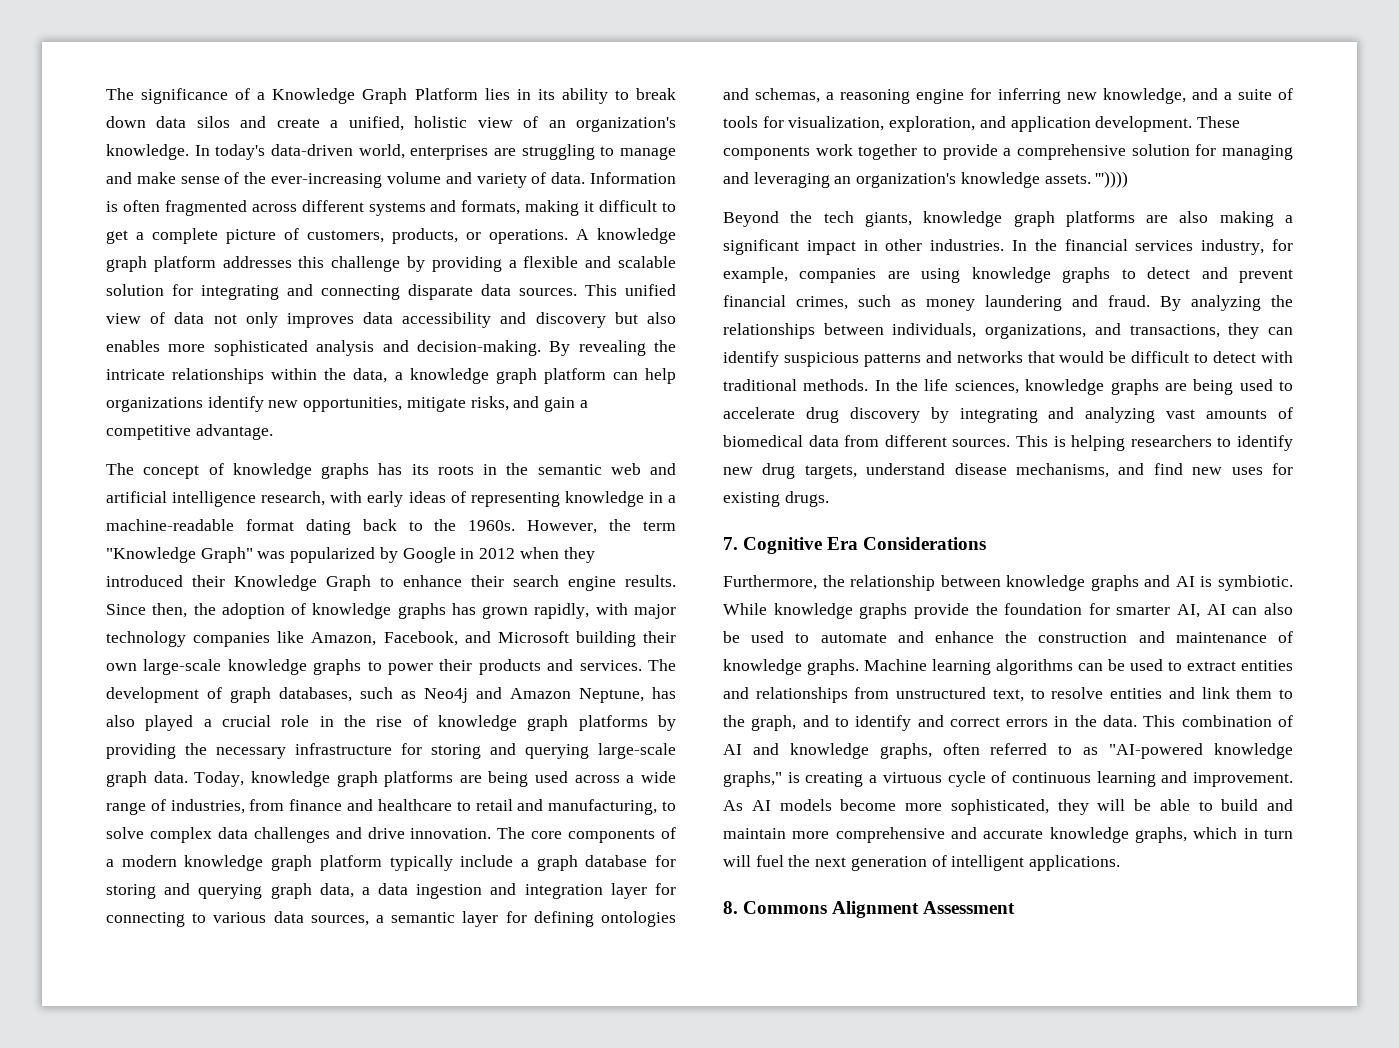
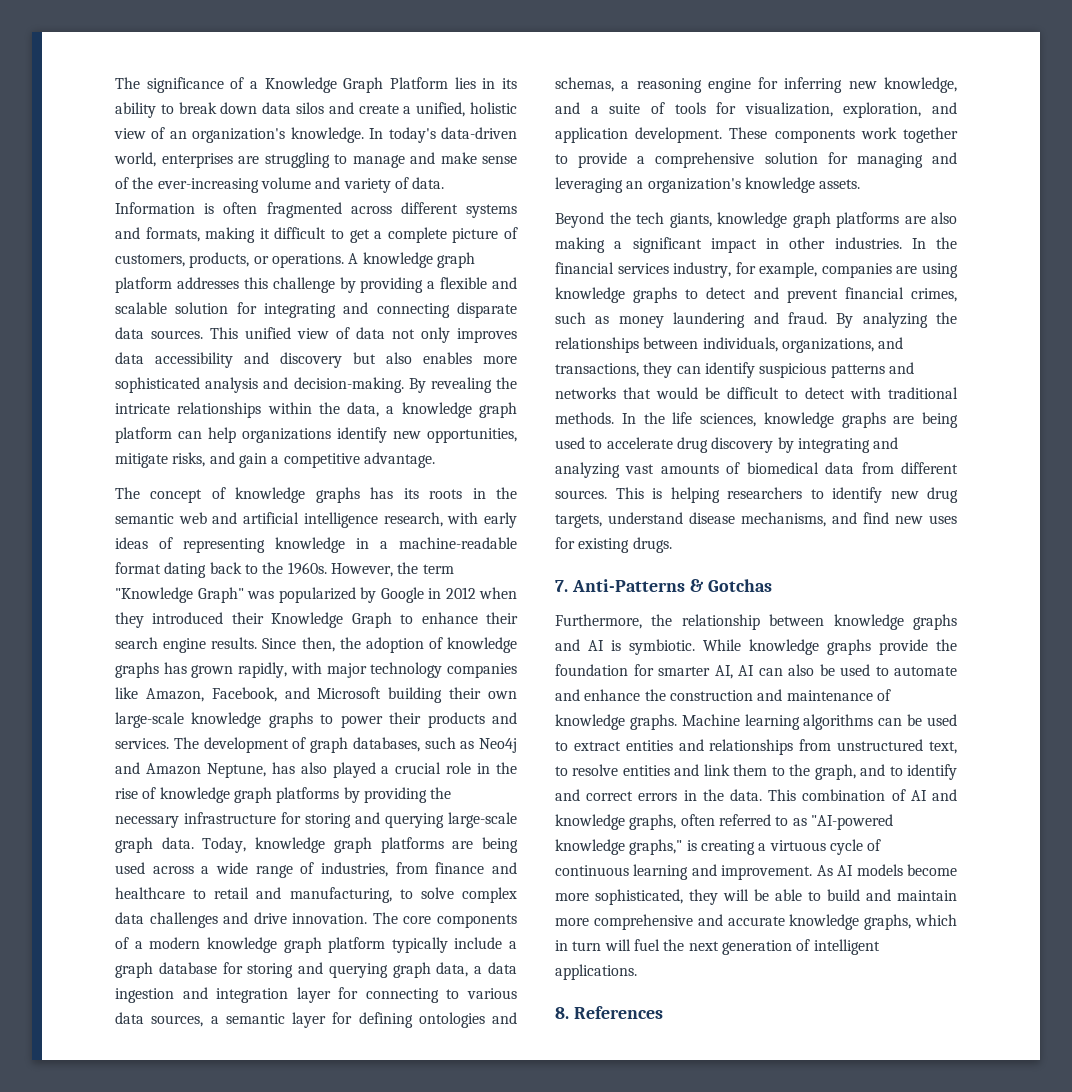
- '''))))
- 7. Cognitive Era Considerations
+ 7. Anti-Patterns & Gotchas
- 8. Commons Alignment Assessment
+ 8. References

